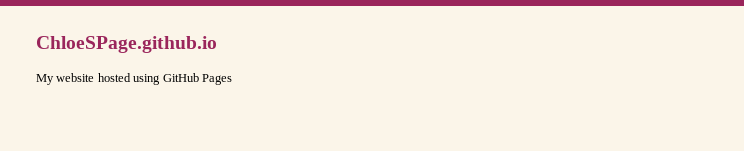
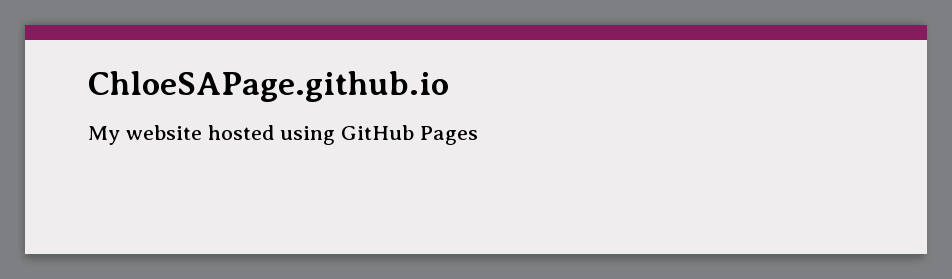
- ChloeSPage.github.io
+ ChloeSAPage.github.io

